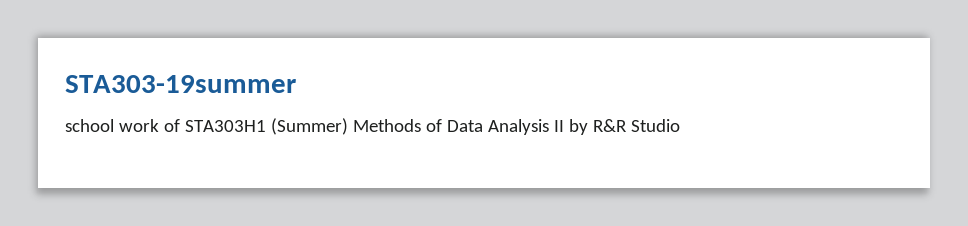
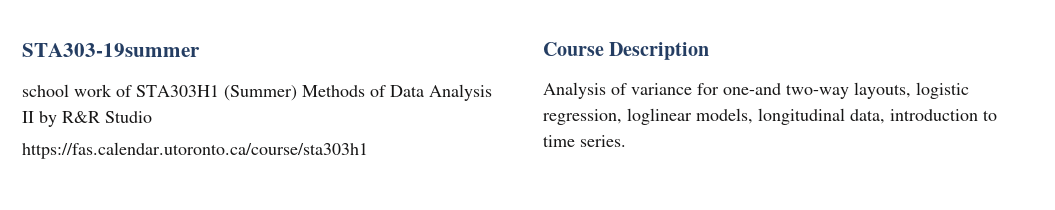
+ https://fas.calendar.utoronto.ca/course/sta303h1
+ Course Description
+ Analysis of variance for one-and two-way layouts, logistic regression, loglinear models, longitudinal data, introduction to time series.

